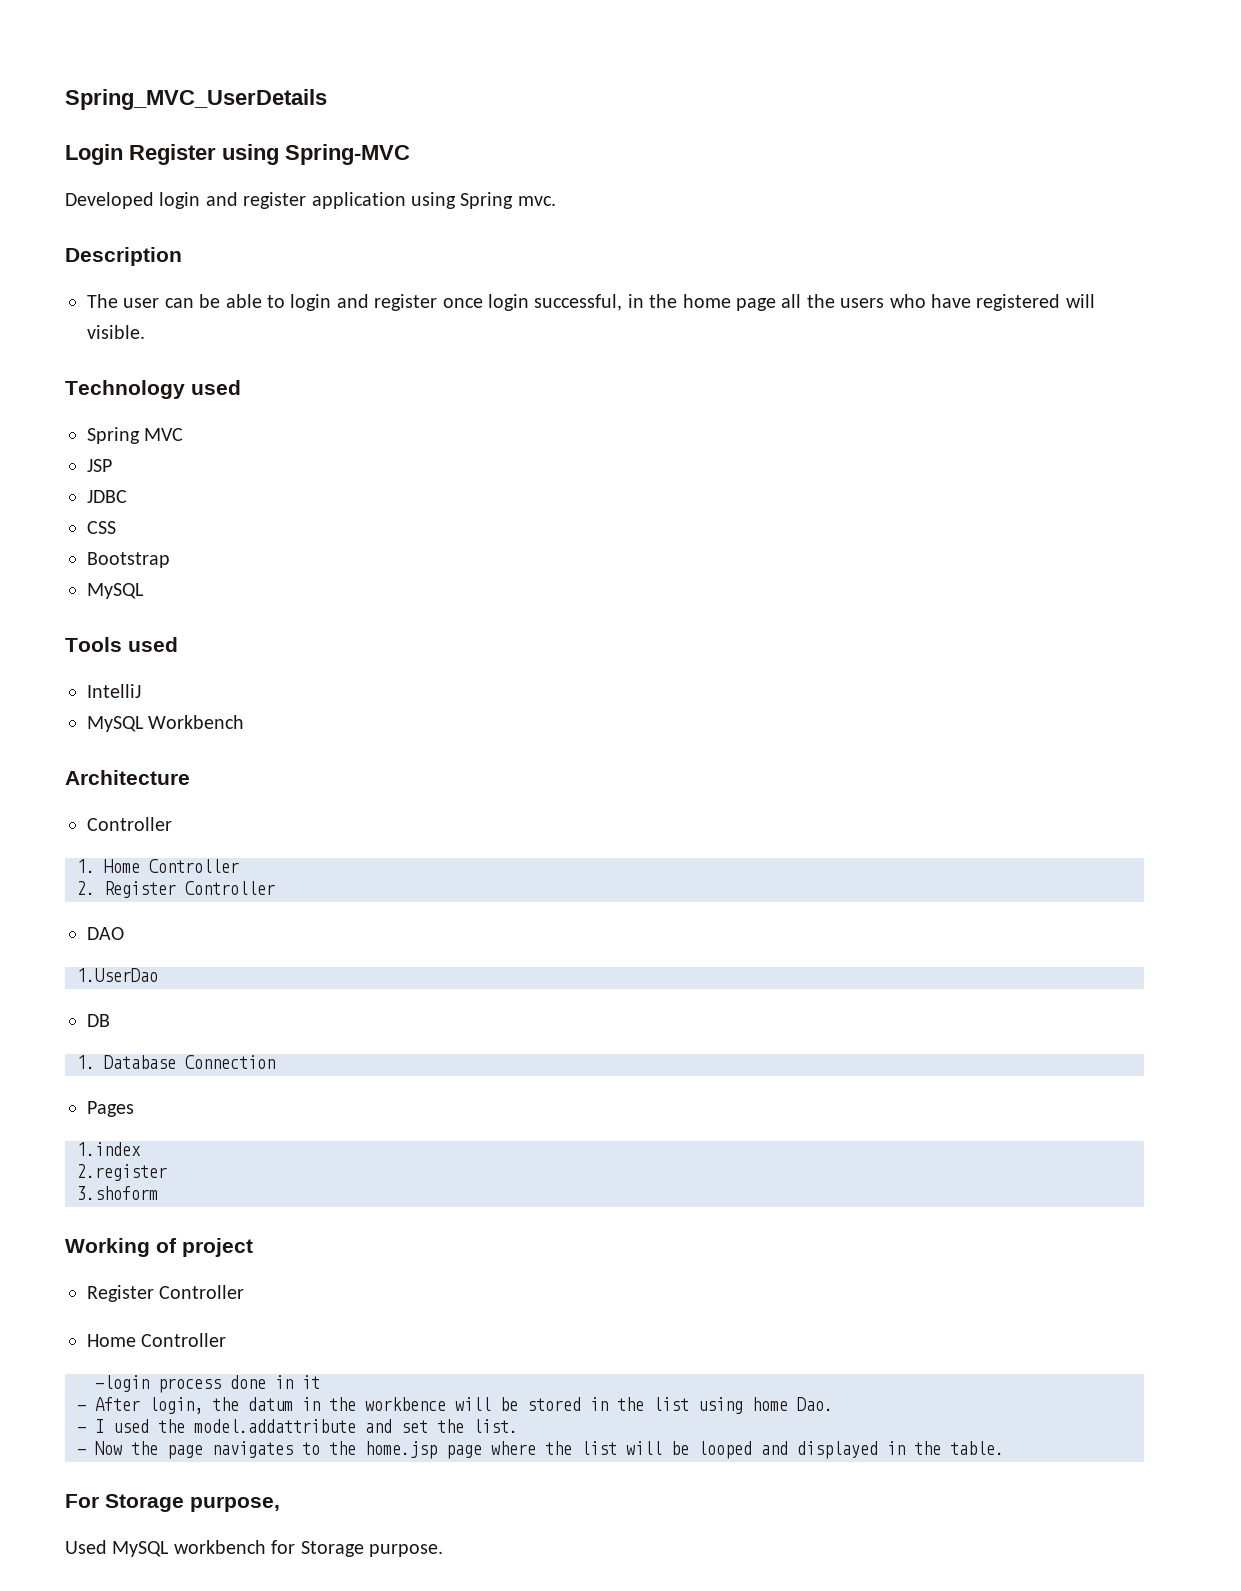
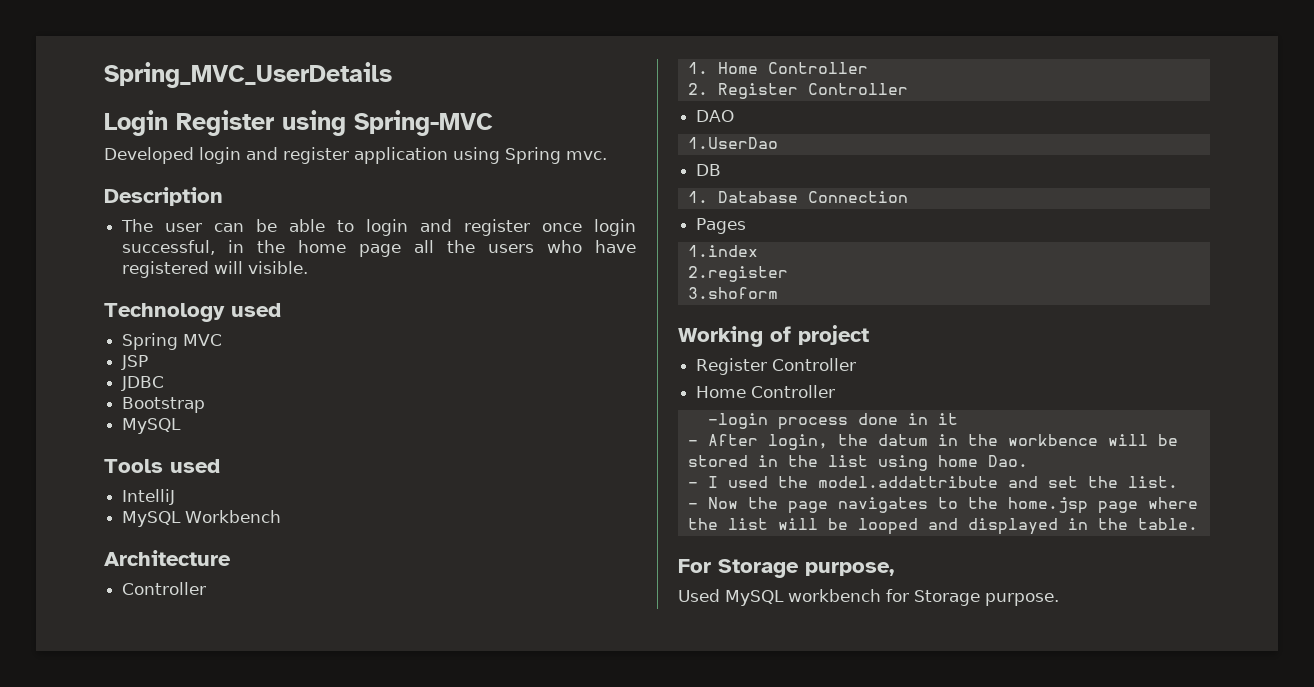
- CSS

